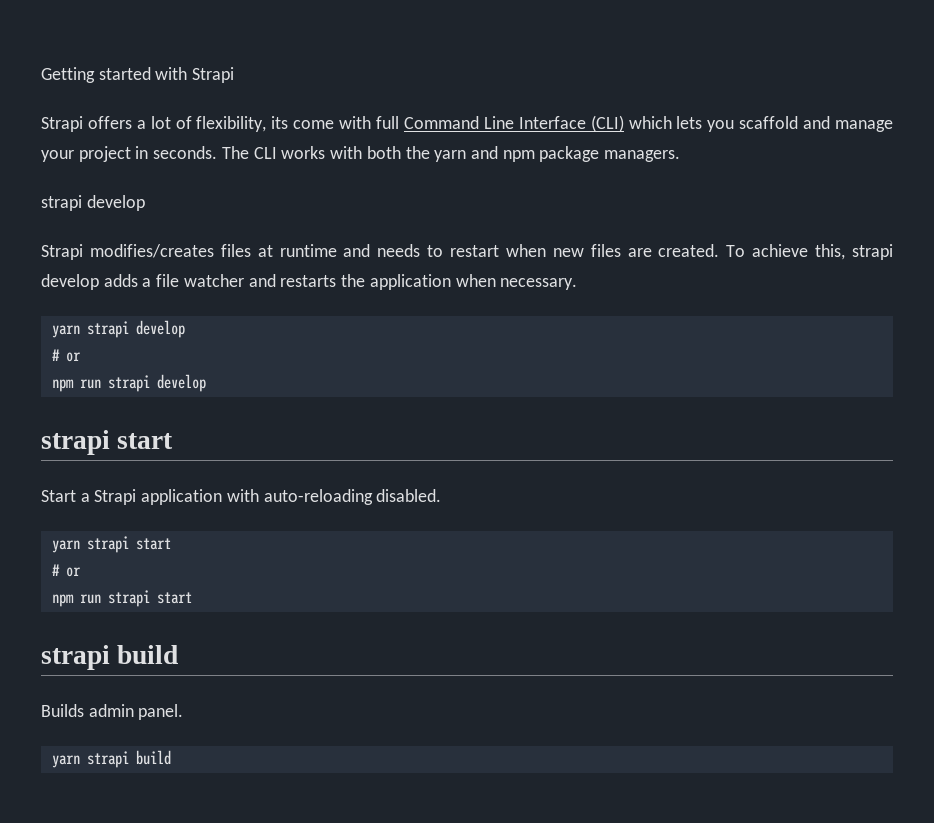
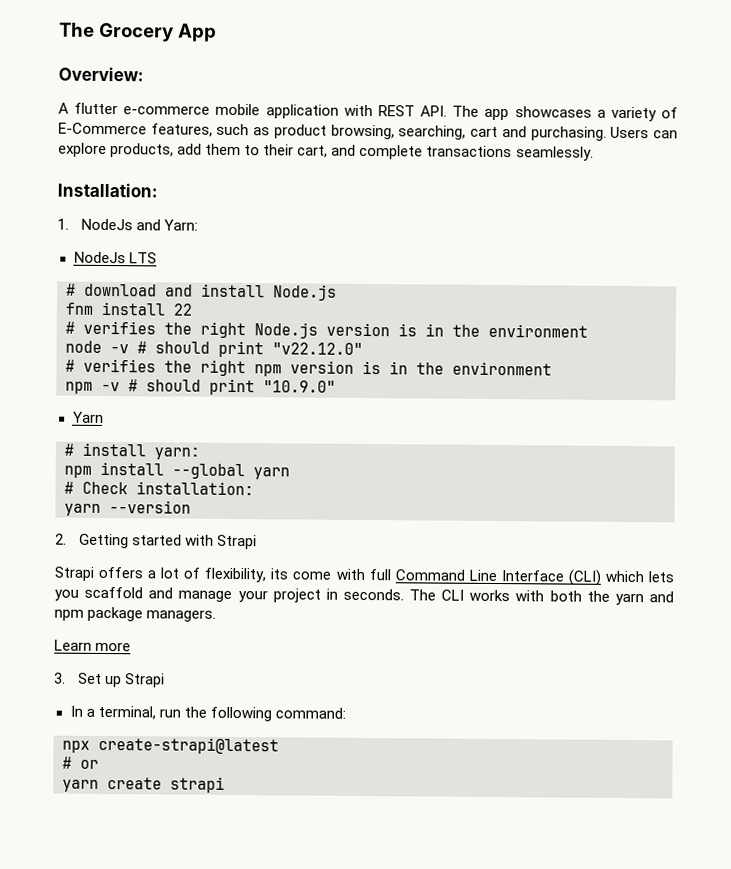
- Getting started with Strapi
+ The Grocery App
+ Overview:
+ A flutter e-commerce mobile application with REST API. The app showcases a variety of E-Commerce features, such as product browsing, searching, cart and purchasing. Users can explore products, add them to their cart, and complete transactions seamlessly.
+ Installation:
+ 1. NodeJs and Yarn:
+ NodeJs LTS
+ # download and install Node.js
+ fnm install 22
+ # verifies the right Node.js version is in the environment
+ node -v # should print "v22.12.0"
+ # verifies the right npm version is in the environment
+ npm -v # should print "10.9.0"
+ Yarn
+ # install yarn:
+ npm install --global yarn
+ # Check installation:
+ yarn --version
+ 2. Getting started with Strapi
  The CLI works with both the yarn and npm package managers.
- strapi develop
- Strapi modifies/creates files at runtime and needs to restart when new files are created. To achieve this, strapi develop adds a file watcher and restarts the application when necessary.
- yarn strapi develop
+ Learn more
+ 3. Set up Strapi
+ In a terminal, run the following command:
+ npx create-strapi@latest
  # or
- npm run strapi develop
- strapi start
- Start a Strapi application with auto-reloading disabled.
- yarn strapi start
- # or
- npm run strapi start
- strapi build
- Builds admin panel.
- yarn strapi build
+ yarn create strapi

